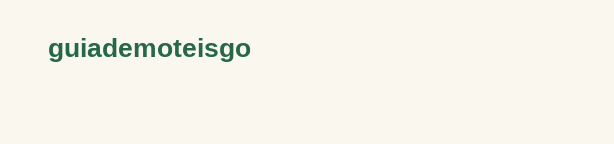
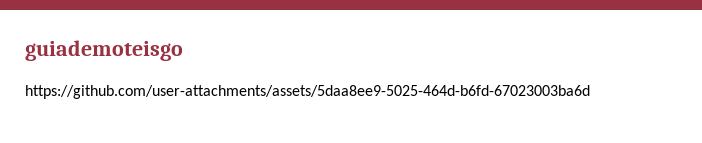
+ https://github.com/user-attachments/assets/5daa8ee9-5025-464d-b6fd-67023003ba6d

